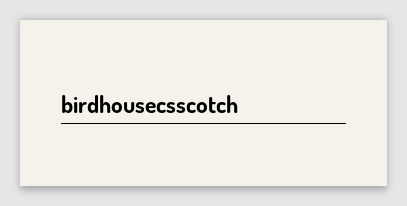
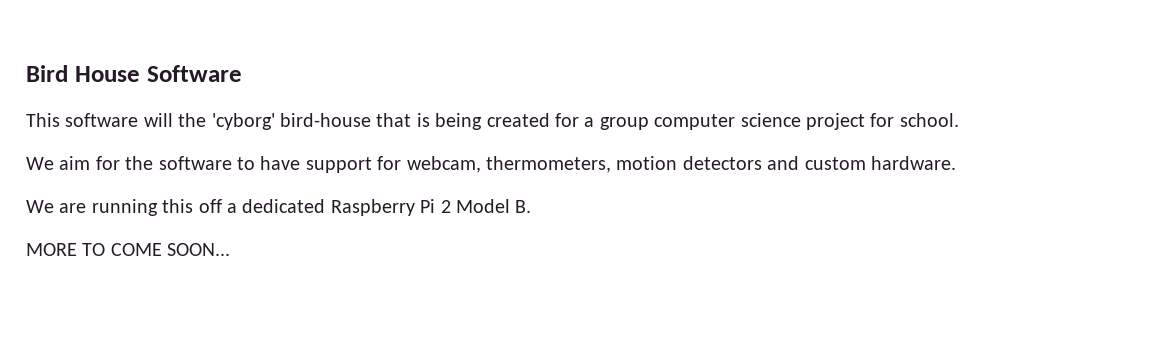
- birdhousecsscotch
+ Bird House Software
+ This software will the 'cyborg' bird-house that is being created for a group computer science project for school.
+ We aim for the software to have support for webcam, thermometers, motion detectors and custom hardware.
+ We are running this off a dedicated Raspberry Pi 2 Model B.
+ MORE TO COME SOON...

